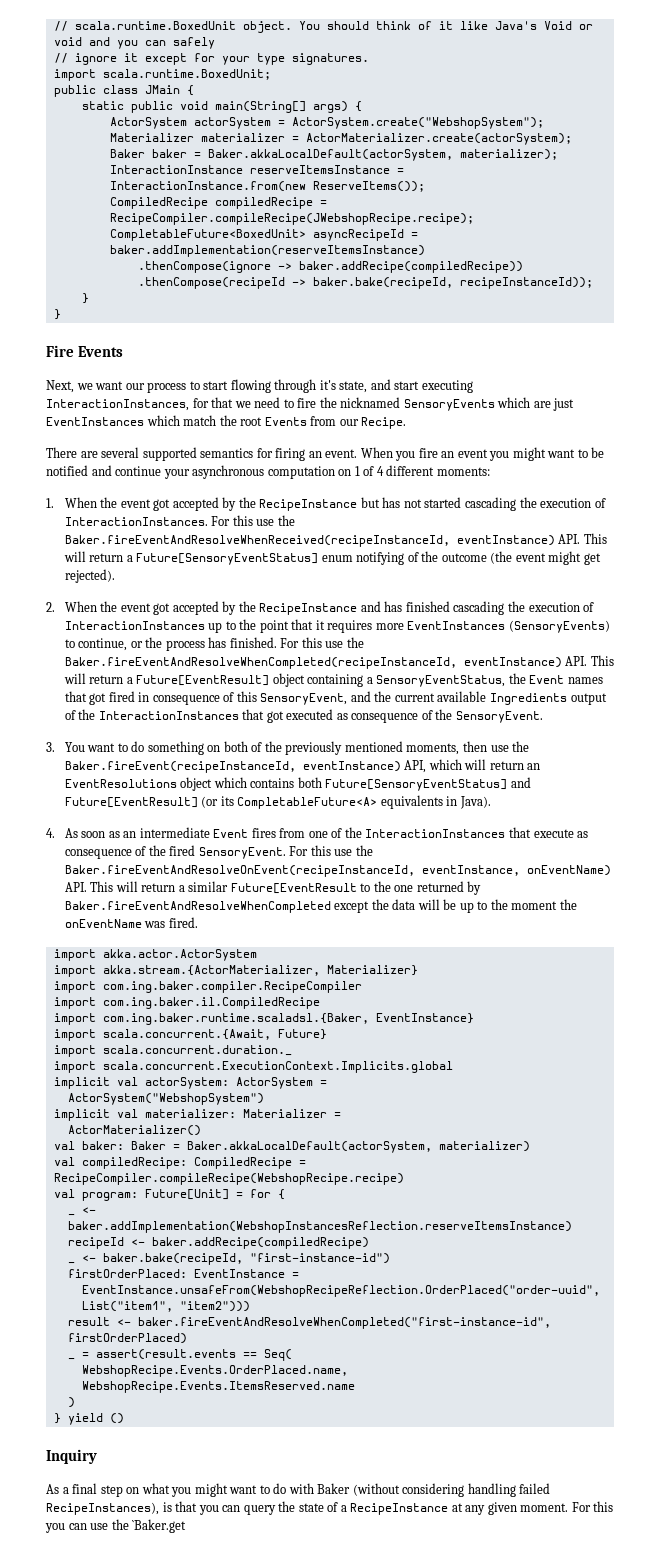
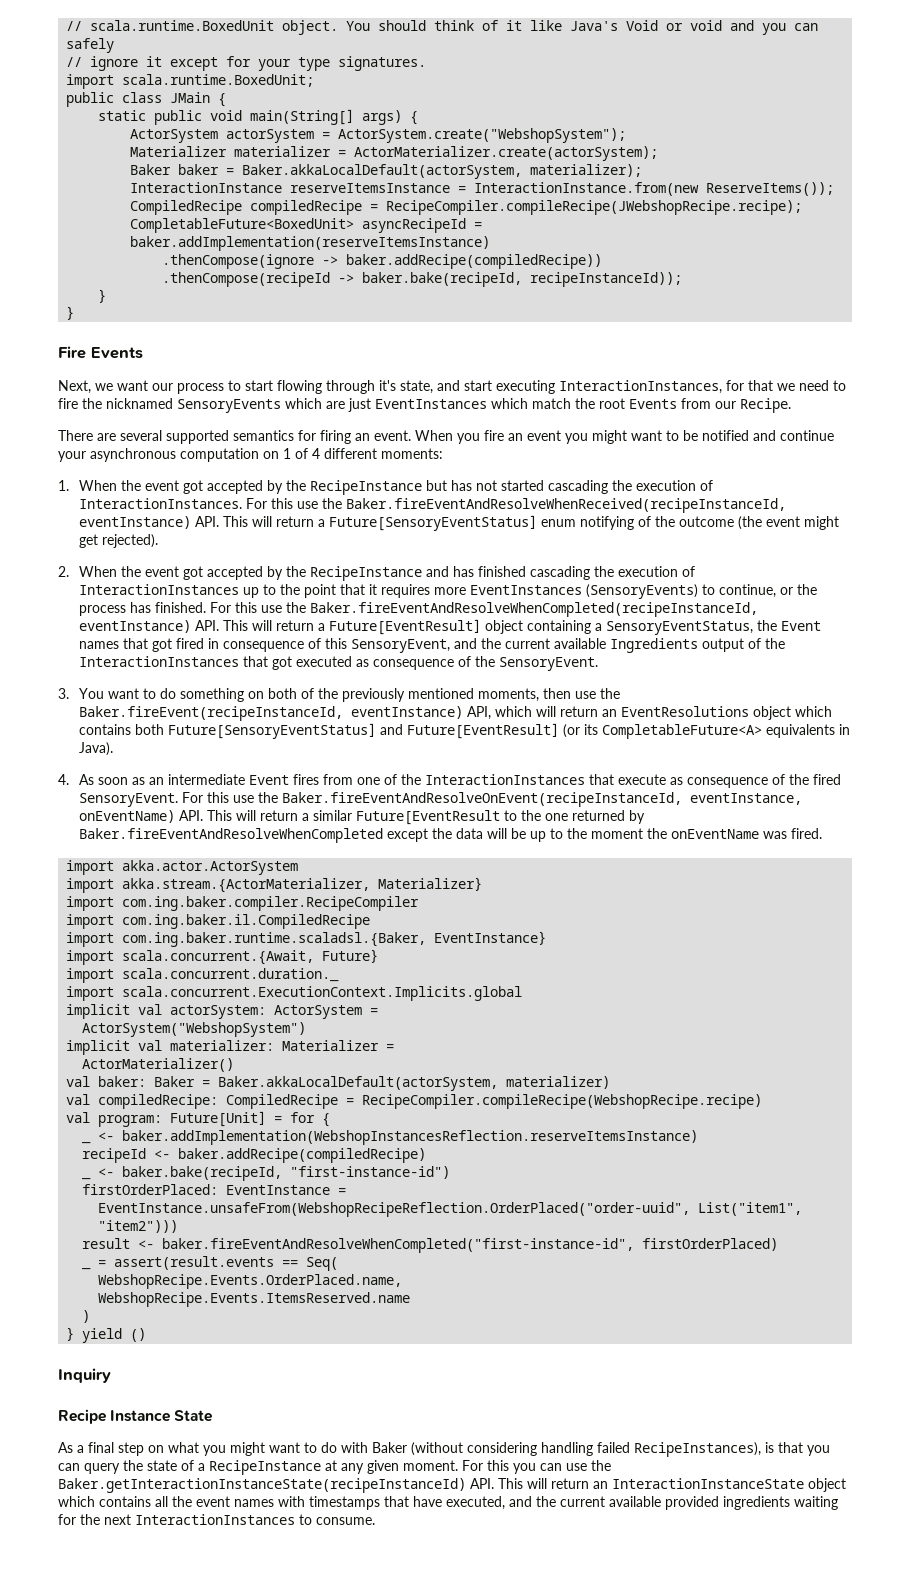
+ Recipe Instance State
- For this you can use the `Baker.get
+ For this you can use the Baker.getInteractionInstanceState(recipeInstanceId) API. This will return an InteractionInstanceState object which contains all the event names with timestamps that have executed, and the current available provided ingredients waiting for the next InteractionInstances to consume.

